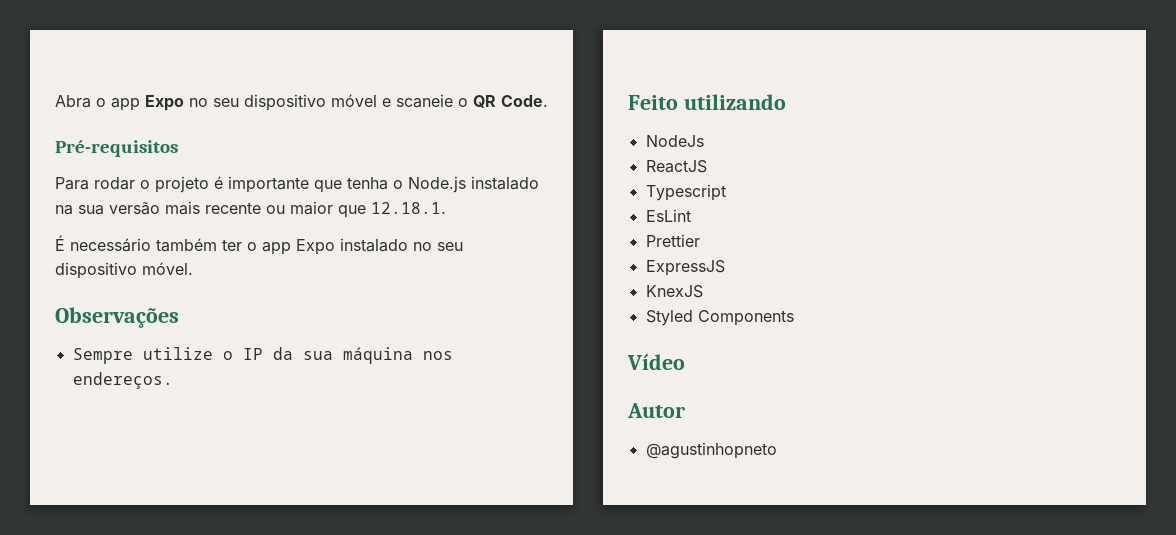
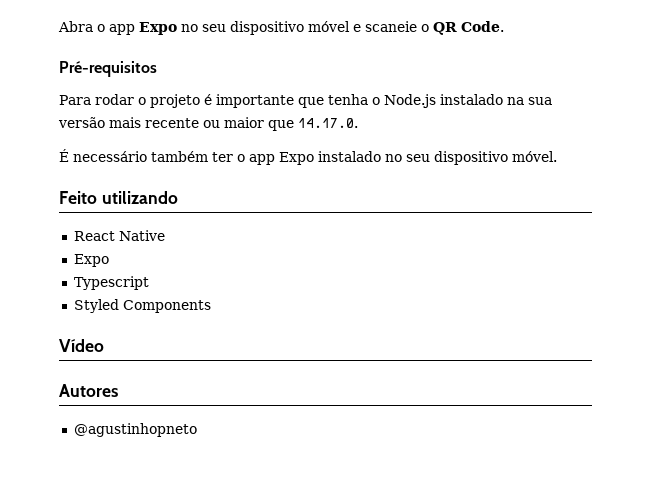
- Para rodar o projeto é importante que tenha o Node.js instalado na sua versão mais recente ou maior que 12.18.1.
+ Para rodar o projeto é importante que tenha o Node.js instalado na sua versão mais recente ou maior que 14.17.0.
- Observações
- Sempre utilize o IP da sua máquina nos endereços.
  Feito utilizando
- NodeJs
- ReactJS
+ React Native
+ Expo
  Typescript
- EsLint
- Prettier
- ExpressJS
- KnexJS
- Autor
+ Autores

